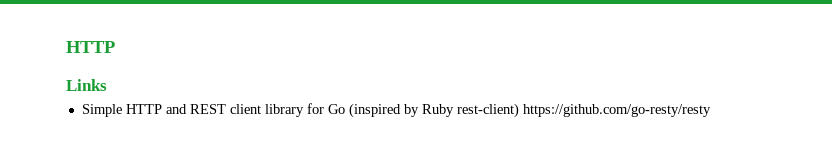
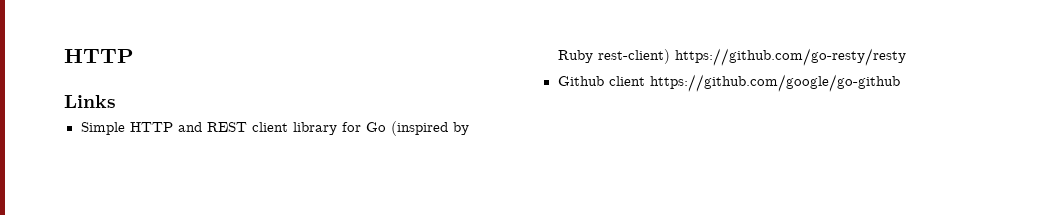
+ Github client https://github.com/google/go-github

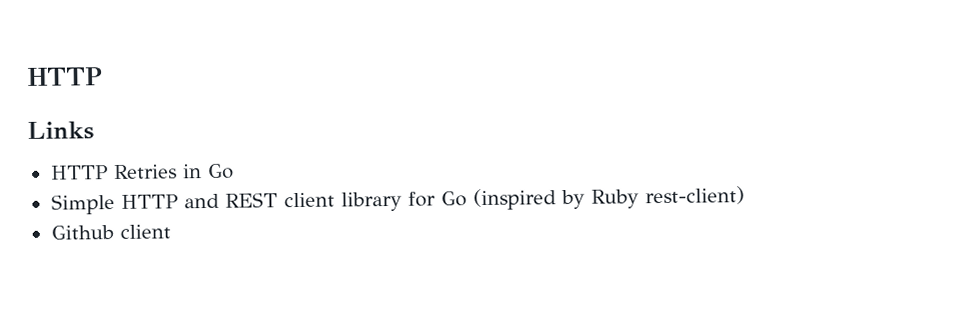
+ HTTP Retries in Go
- Simple HTTP and REST client library for Go (inspired by Ruby rest-client) https://github.com/go-resty/resty
+ Simple HTTP and REST client library for Go (inspired by Ruby rest-client)
- Github client https://github.com/google/go-github
+ Github client

